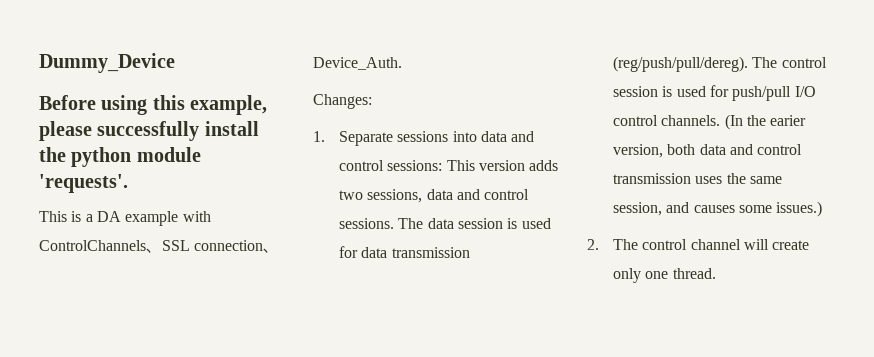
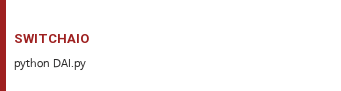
- Dummy_Device
- Before using this example, please successfully install the python module 'requests'.
- This is a DA example with ControlChannels、SSL connection、Device_Auth.
- Changes:
- 1. Separate sessions into data and control sessions: This version adds two sessions, data and control sessions. The data session is used for data transmission (reg/push/pull/dereg). The control session is used for push/pull I/O control channels. (In the earier version, both data and control transmission uses the same session, and causes some issues.)
- 2. The control channel will create only one thread.
+ SWITCHAIO
+ python DAI.py

